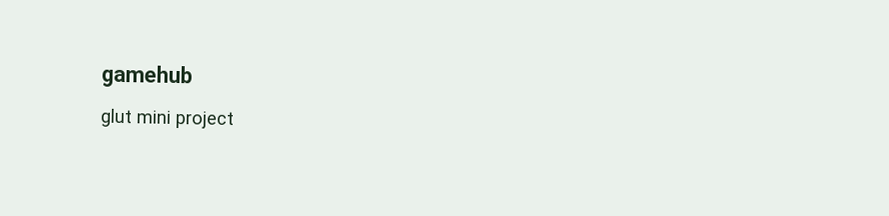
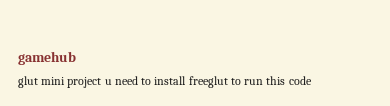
- glut mini project
+ glut mini project u need to install freeglut to run this code

